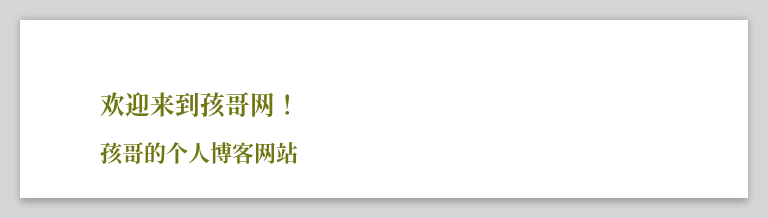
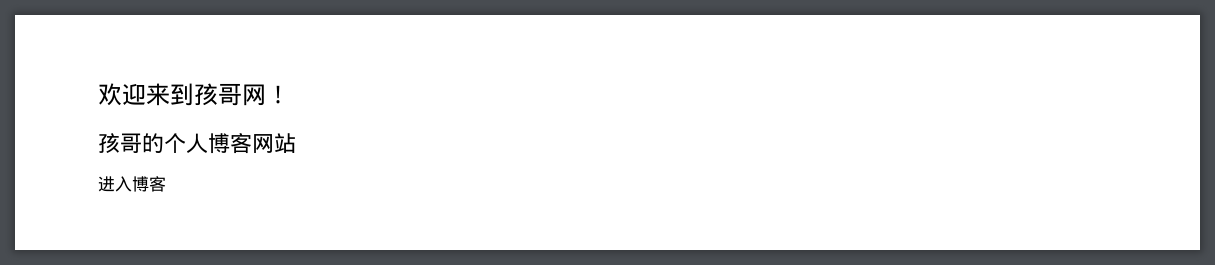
+ 进入博客

